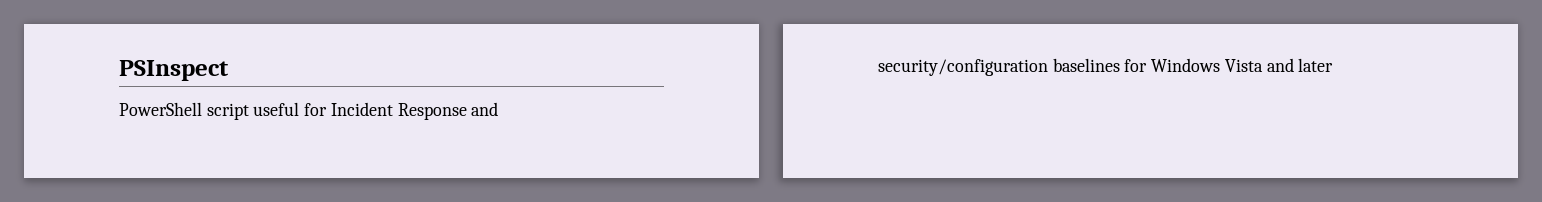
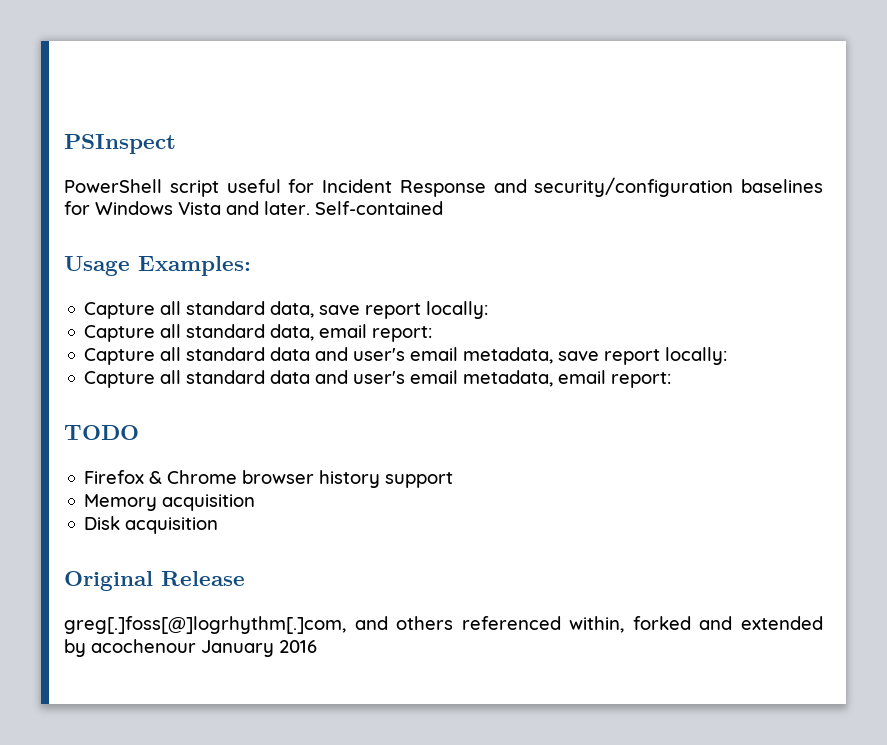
- PowerShell script useful for Incident Response and security/configuration baselines for Windows Vista and later
+ PowerShell script useful for Incident Response and security/configuration baselines for Windows Vista and later. Self-contained
+ Usage Examples:
+ Capture all standard data, save report locally:
+ Capture all standard data, email report:
+ Capture all standard data and user's email metadata, save report locally:
+ Capture all standard data and user's email metadata, email report:
+ TODO
+ Firefox & Chrome browser history support
+ Memory acquisition
+ Disk acquisition
+ Original Release
+ greg[.]foss[@]logrhythm[.]com, and others referenced within, forked and extended by acochenour January 2016

